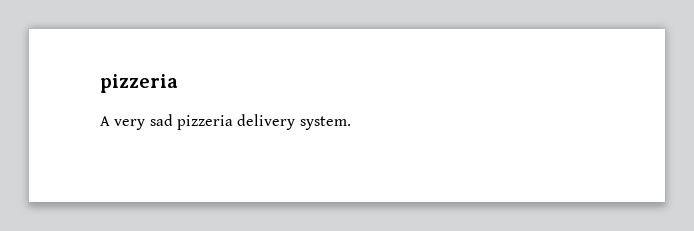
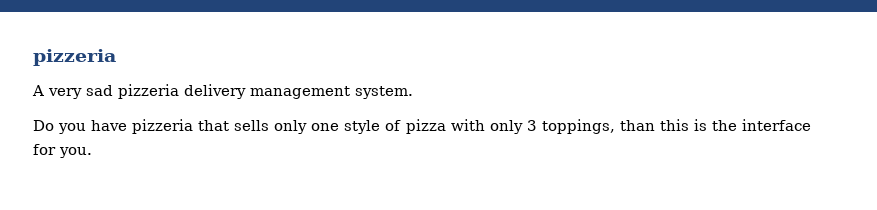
- A very sad pizzeria delivery system.
+ A very sad pizzeria delivery management system.
+ Do you have pizzeria that sells only one style of pizza with only 3 toppings, than this is the interface for you.

